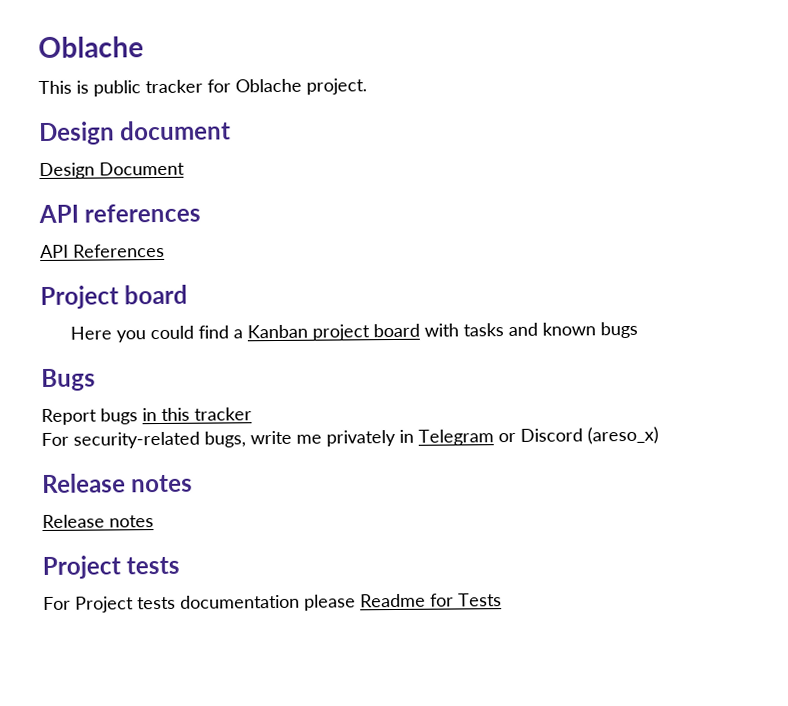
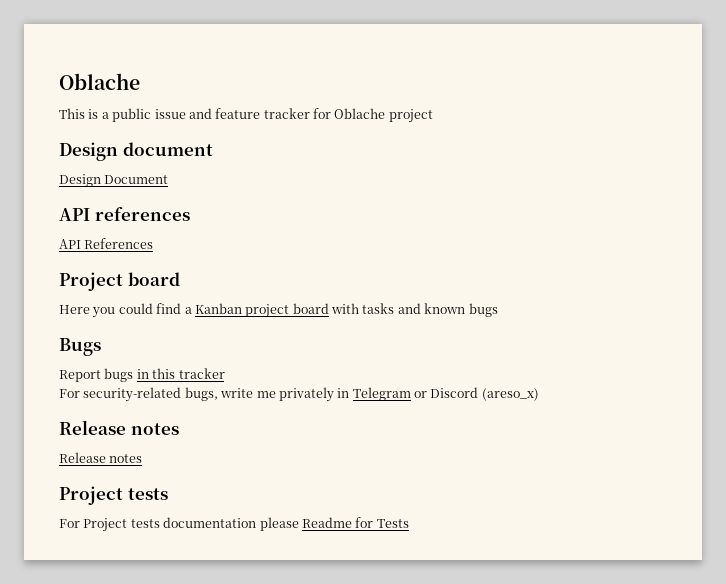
- This is public tracker for Oblache project.
+ This is a public issue and feature tracker for Oblache project

